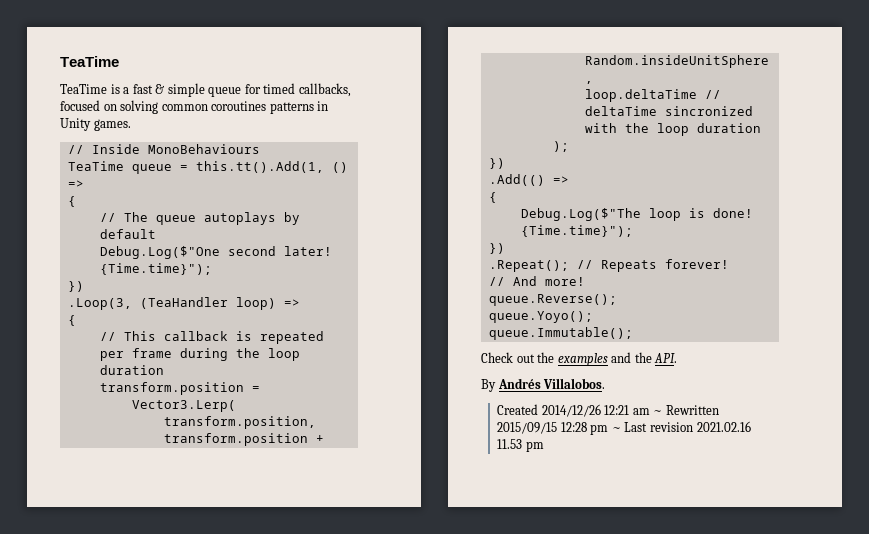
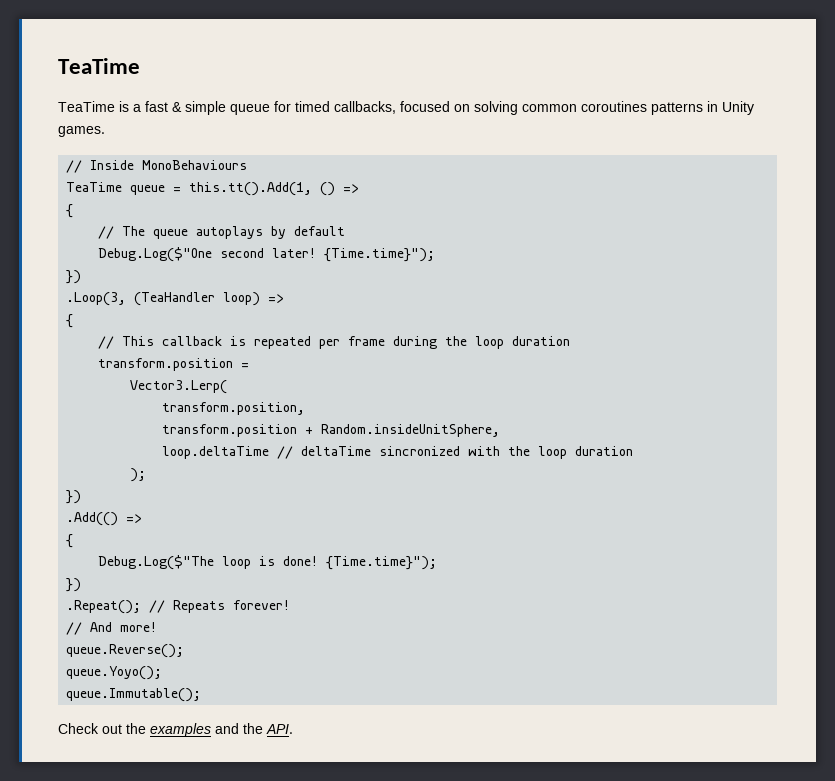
- By Andrés Villalobos.
- Created 2014/12/26 12:21 am ~ Rewritten 2015/09/15 12:28 pm ~ Last revision 2021.02.16 11.53 pm

